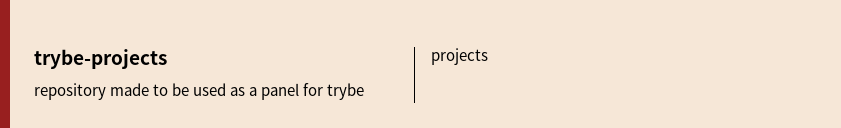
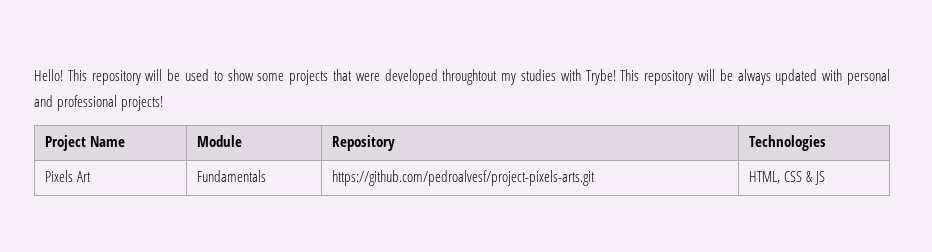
- trybe-projects
- repository made to be used as a panel for trybe projects
+ Hello! This repository will be used to show some projects that were developed throughtout my studies with Trybe! This repository will be always updated with personal and professional projects!
+ Project Name | Module | Repository | Technologies
+ Pixels Art | Fundamentals | https://github.com/pedroalvesf/project-pixels-arts.git | HTML, CSS & JS

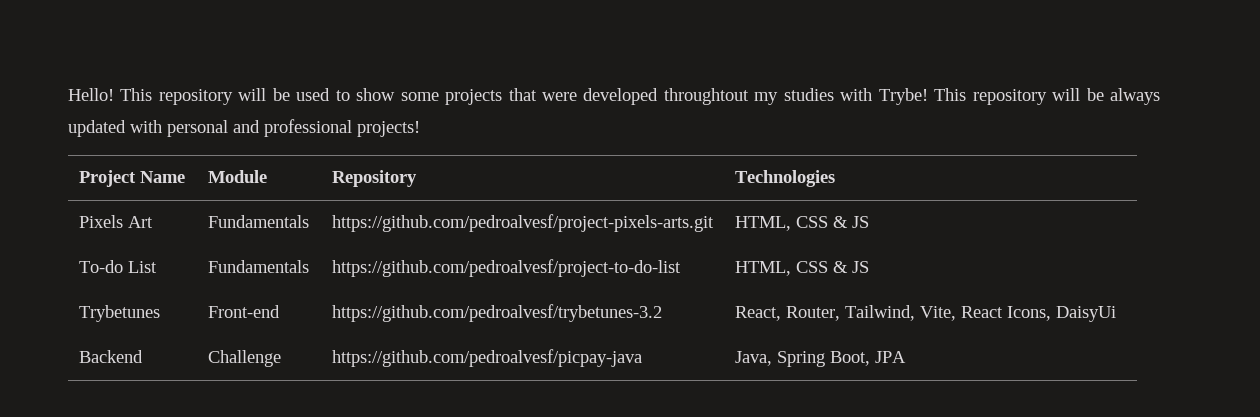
+ To-do List | Fundamentals | https://github.com/pedroalvesf/project-to-do-list | HTML, CSS & JS
+ Trybetunes | Front-end | https://github.com/pedroalvesf/trybetunes-3.2 | React, Router, Tailwind, Vite, React Icons, DaisyUi
+ Backend | Challenge | https://github.com/pedroalvesf/picpay-java | Java, Spring Boot, JPA

